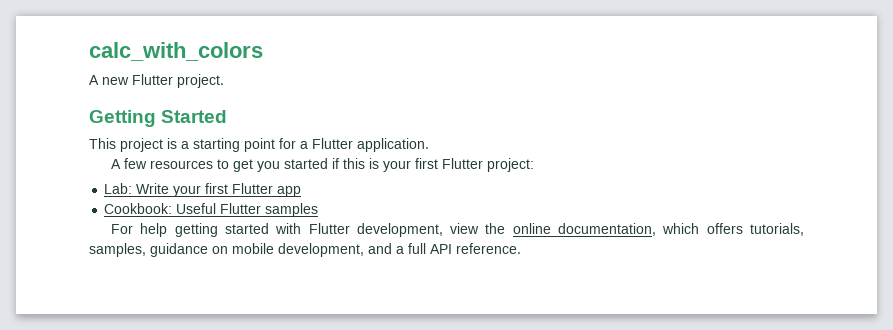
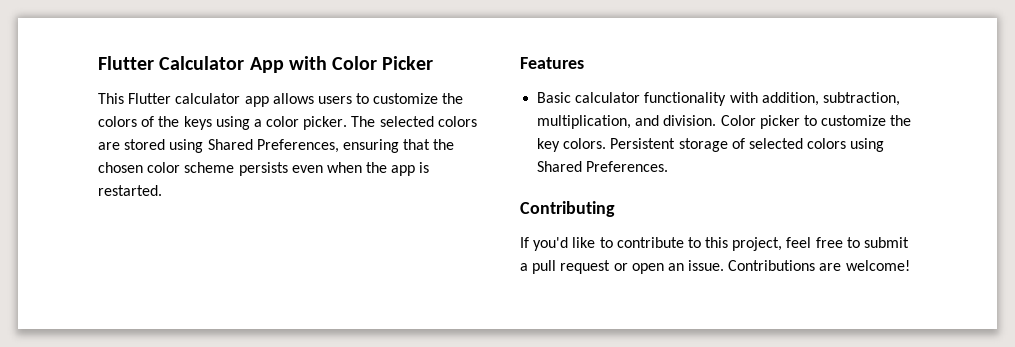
- calc_with_colors
- A new Flutter project.
- Getting Started
- This project is a starting point for a Flutter application.
- A few resources to get you started if this is your first Flutter project:
- Lab: Write your first Flutter app
- Cookbook: Useful Flutter samples
- For help getting started with Flutter development, view the online documentation, which offers tutorials, samples, guidance on mobile development, and a full API reference.
+ Flutter Calculator App with Color Picker
+ This Flutter calculator app allows users to customize the colors of the keys using a color picker. The selected colors are stored using Shared Preferences, ensuring that the chosen color scheme persists even when the app is restarted.
+ Features
+ Basic calculator functionality with addition, subtraction, multiplication, and division. Color picker to customize the key colors. Persistent storage of selected colors using Shared Preferences.
+ Contributing
+ If you'd like to contribute to this project, feel free to submit a pull request or open an issue. Contributions are welcome!

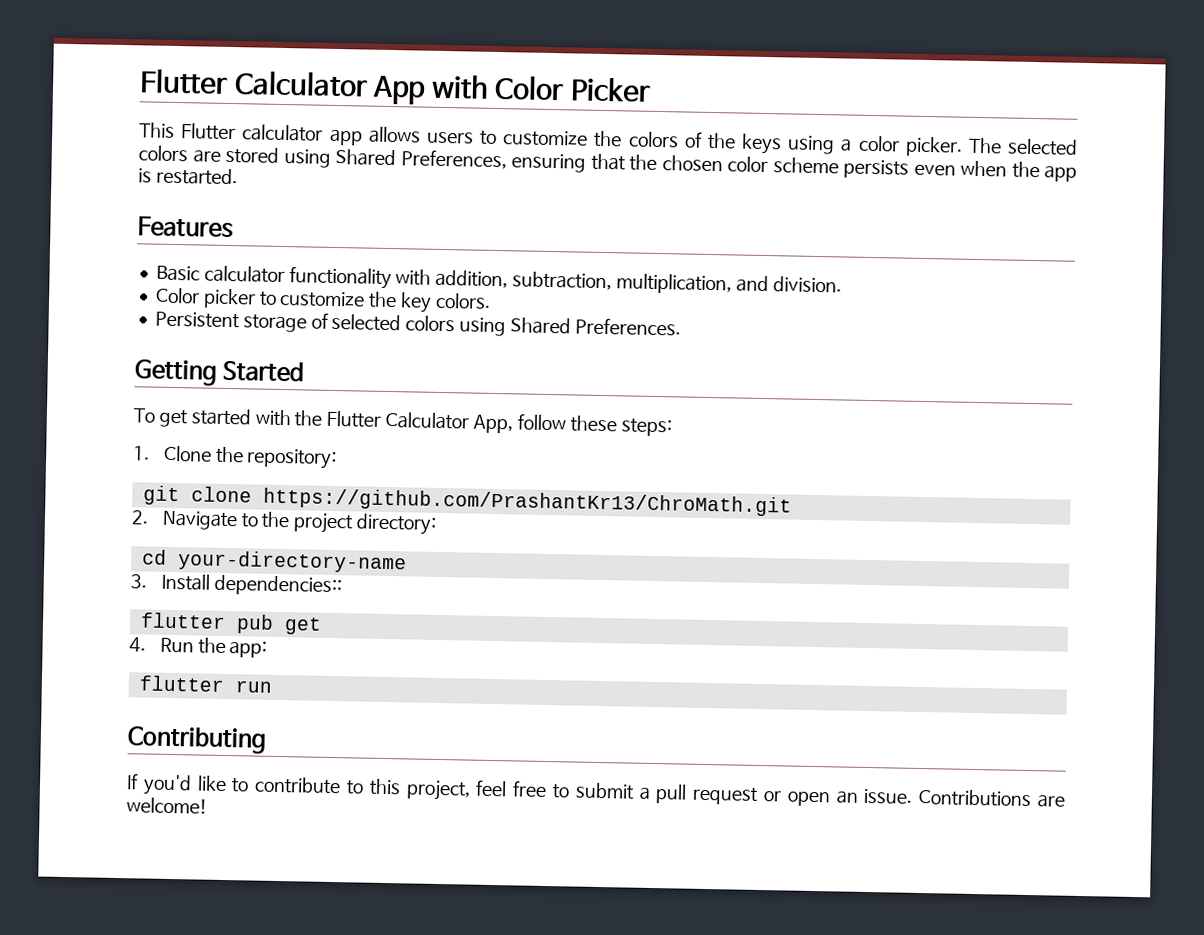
- Basic calculator functionality with addition, subtraction, multiplication, and division. Color picker to customize the key colors. Persistent storage of selected colors using Shared Preferences.
+ Basic calculator functionality with addition, subtraction, multiplication, and division.
+ Color picker to customize the key colors.
+ Persistent storage of selected colors using Shared Preferences.
+ Getting Started
+ To get started with the Flutter Calculator App, follow these steps:
+ 1. Clone the repository:
+ git clone https://github.com/PrashantKr13/ChroMath.git
+ 2. Navigate to the project directory:
+ cd your-directory-name
+ 3. Install dependencies::
+ flutter pub get
+ 4. Run the app:
+ flutter run

